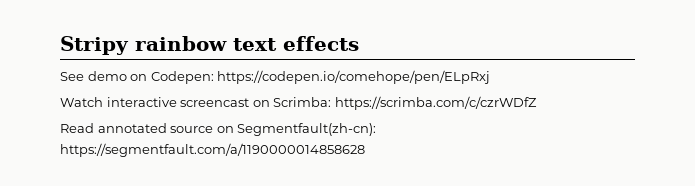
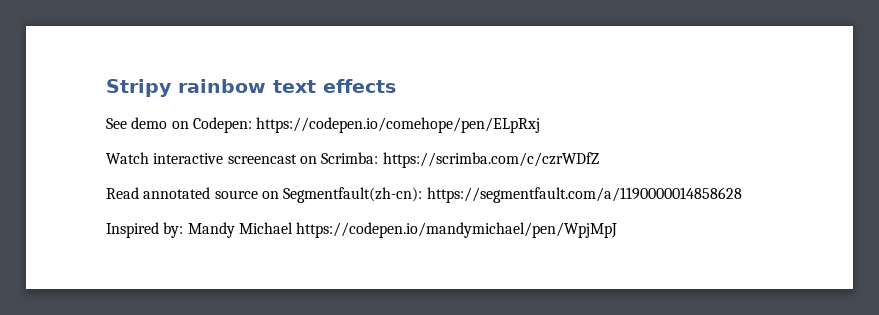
+ Inspired by: Mandy Michael https://codepen.io/mandymichael/pen/WpjMpJ

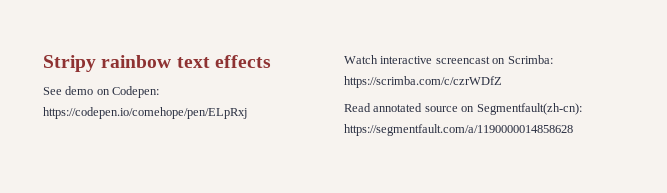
- Inspired by: Mandy Michael https://codepen.io/mandymichael/pen/WpjMpJ

